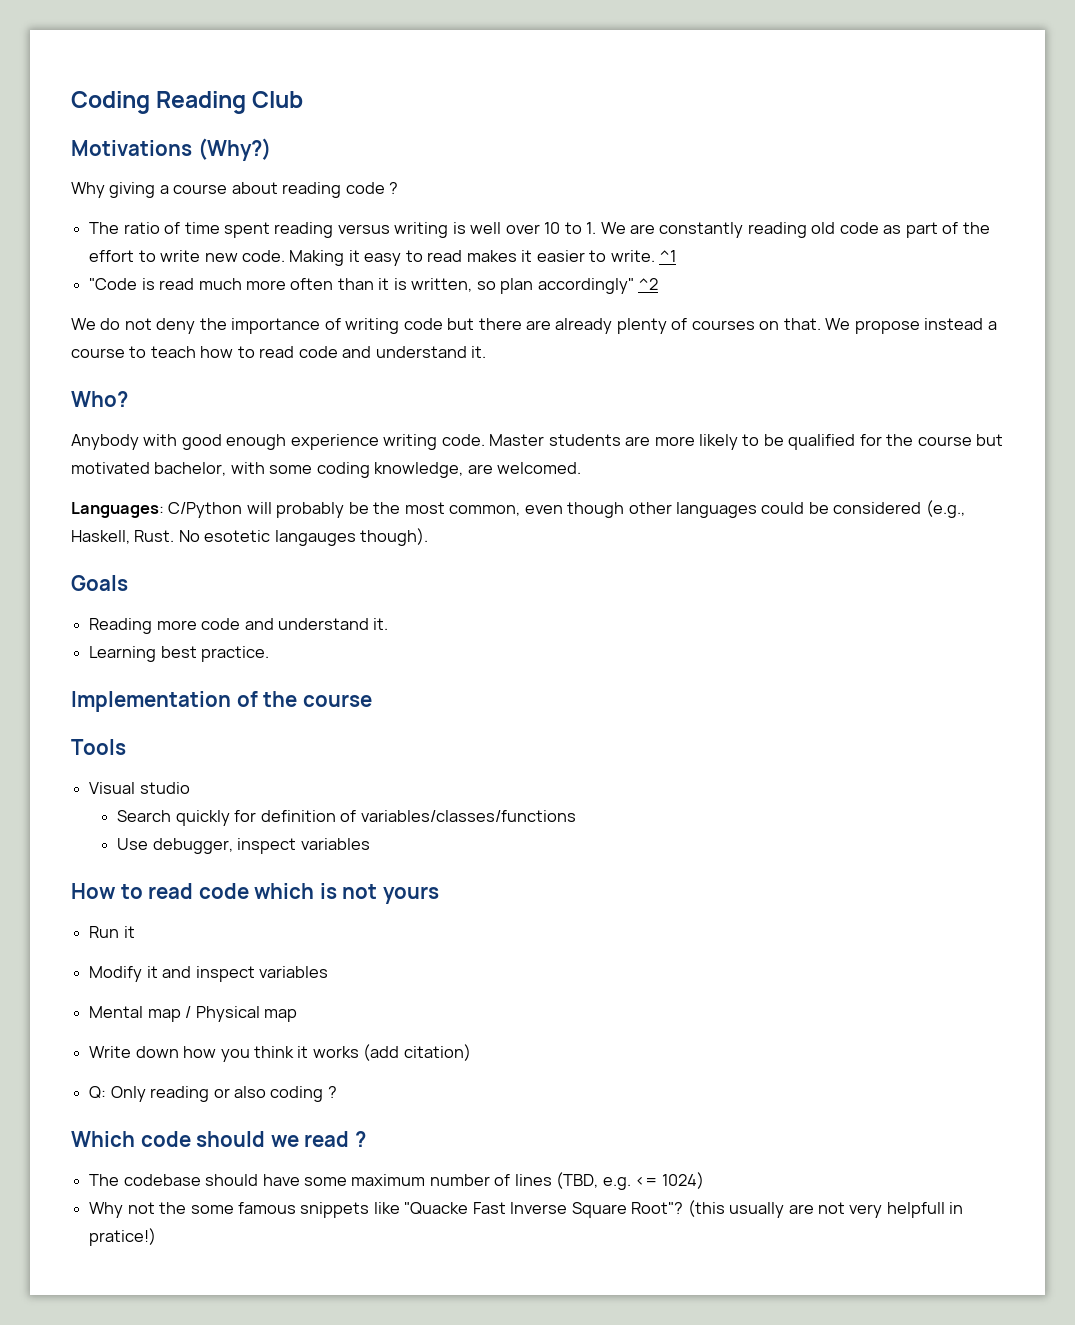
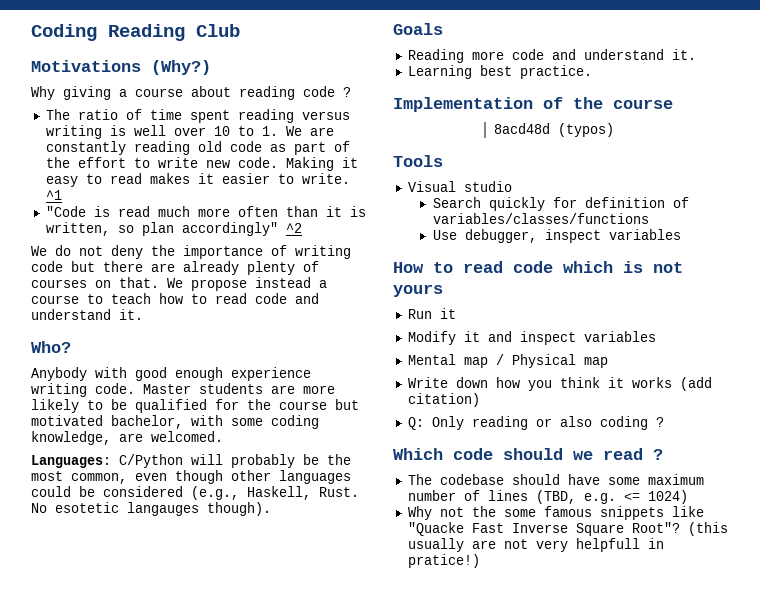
+ 8acd48d (typos)

